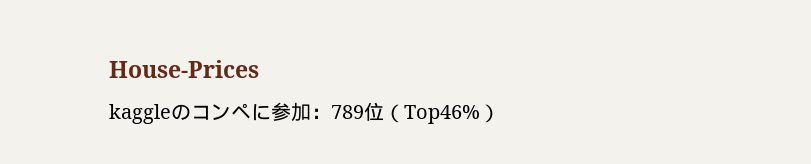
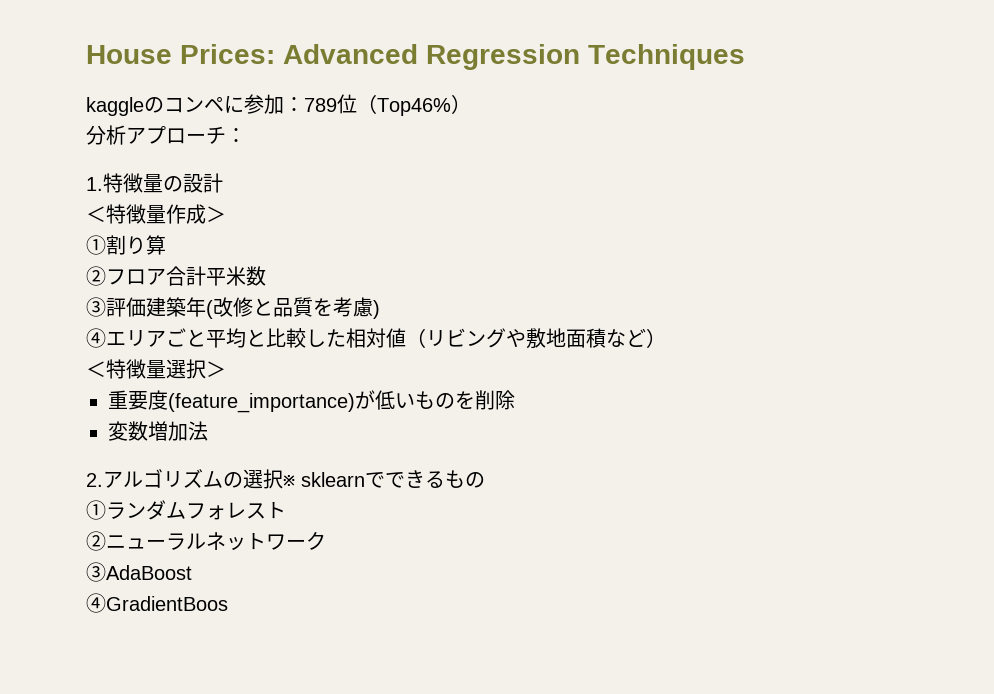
- House-Prices
+ House Prices: Advanced Regression Techniques
+ 分析アプローチ：
+ 1.特徴量の設計
+ ＜特徴量作成＞
+ ①割り算
+ ②フロア合計平米数
+ ③評価建築年(改修と品質を考慮)
+ ④エリアごと平均と比較した相対値（リビングや敷地面積など）
+ ＜特徴量選択＞
+ 重要度(feature_importance)が低いものを削除
+ 変数増加法
+ 2.アルゴリズムの選択※ sklearnでできるもの
+ ①ランダムフォレスト
+ ②ニューラルネットワーク
+ ③AdaBoost
+ ④GradientBoos

